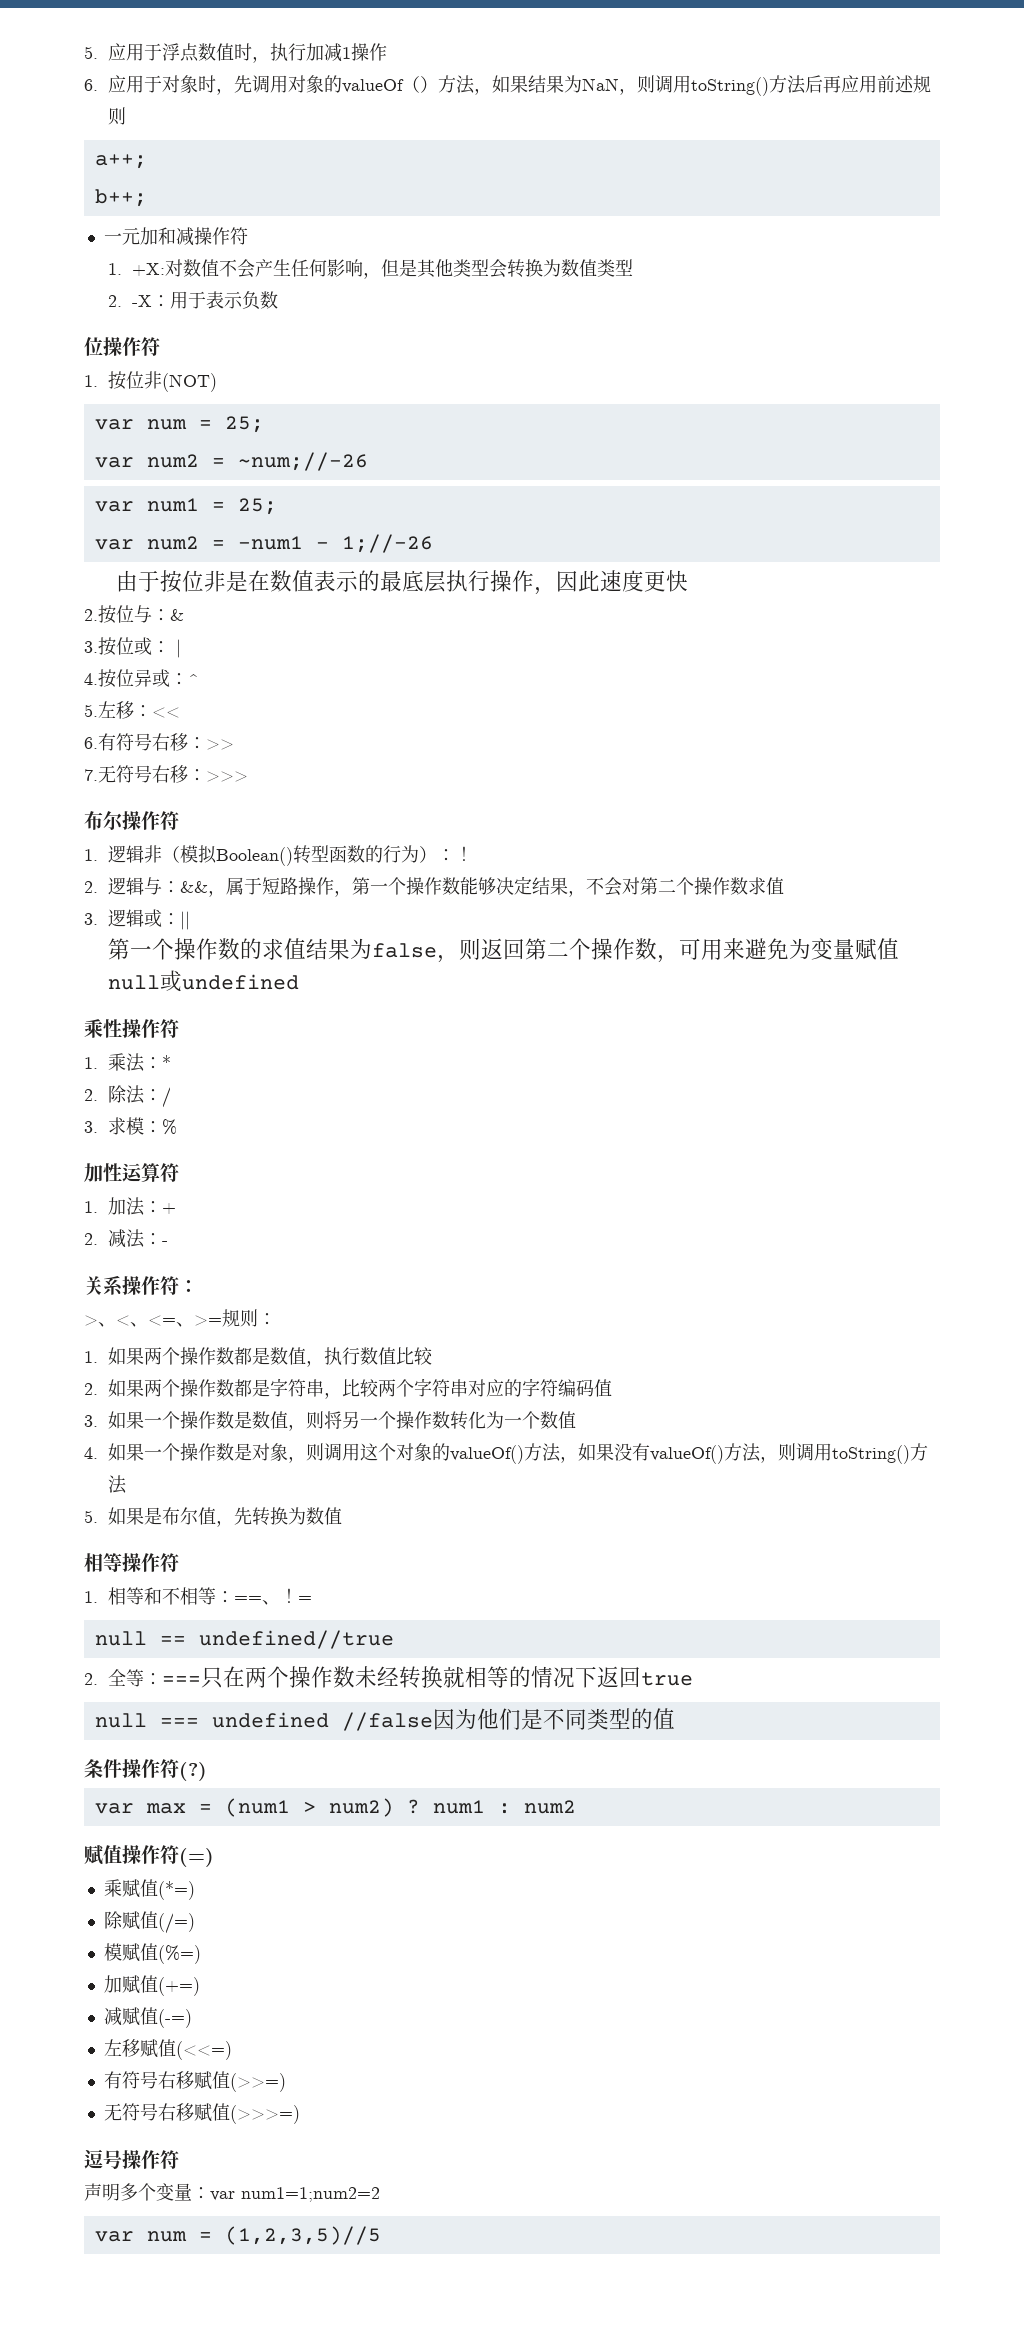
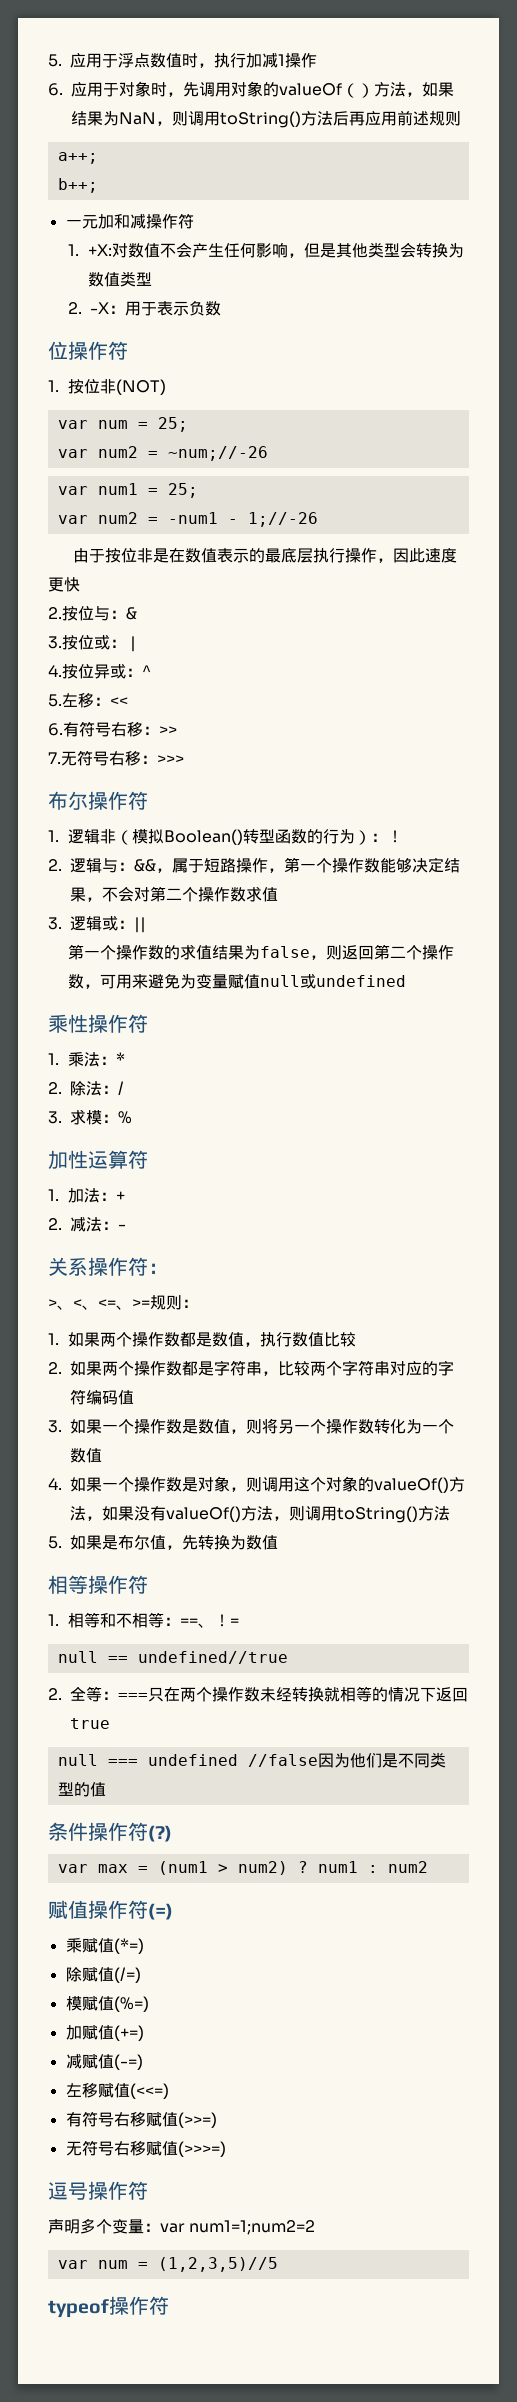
+ typeof操作符

